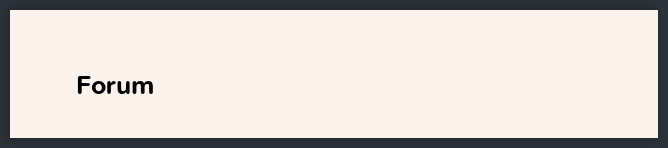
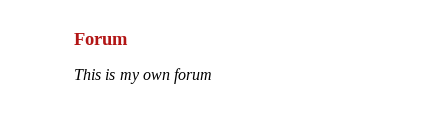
+ This is my own forum

